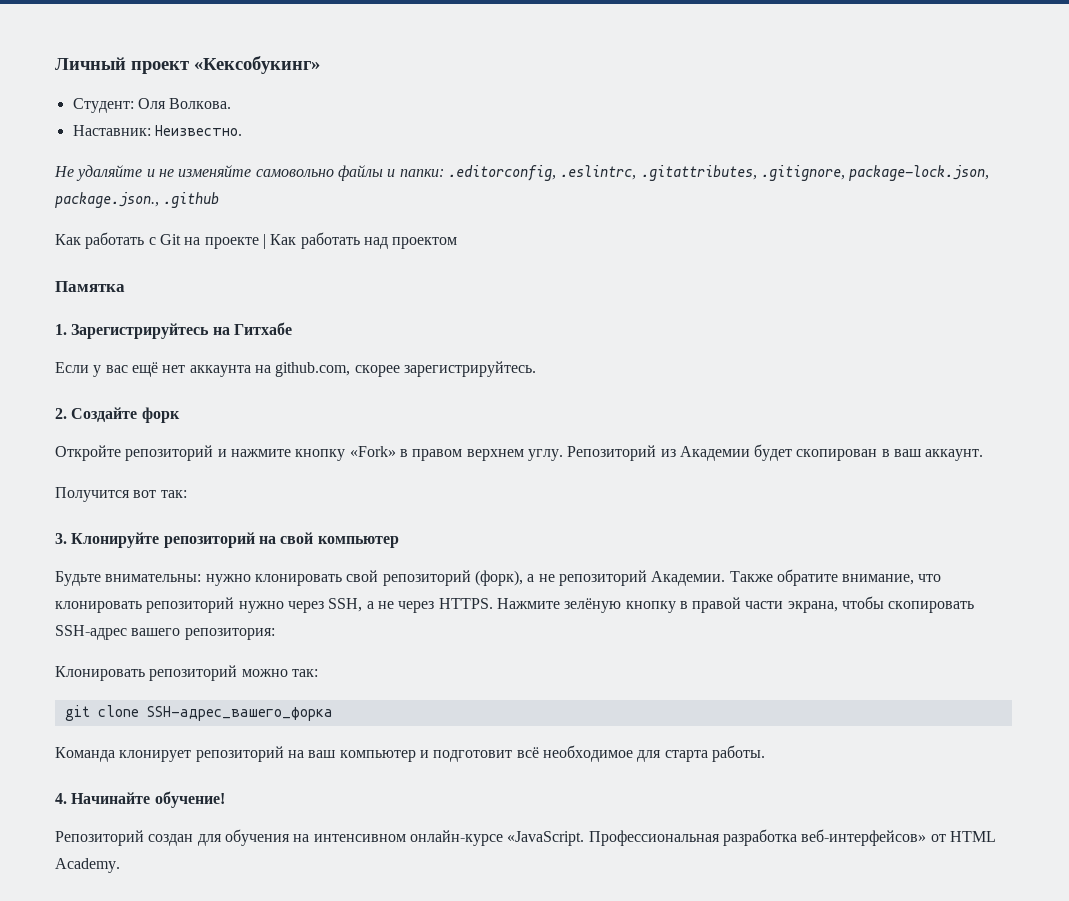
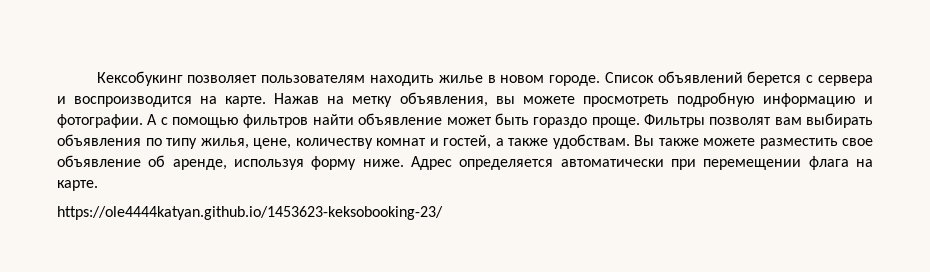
- Личный проект «Кексобукинг»
- Студент: Оля Волкова.
- Наставник: Неизвестно.
- Не удаляйте и не изменяйте самовольно файлы и папки: .editorconfig, .eslintrc, .gitattributes, .gitignore, package-lock.json, package.json., .github
- Как работать с Git на проекте | Как работать над проектом
- Памятка
- 1. Зарегистрируйтесь на Гитхабе
- Если у вас ещё нет аккаунта на github.com, скорее зарегистрируйтесь.
- 2. Создайте форк
- Откройте репозиторий и нажмите кнопку «Fork» в правом верхнем углу. Репозиторий из Академии будет скопирован в ваш аккаунт.
- Получится вот так:
- 3. Клонируйте репозиторий на свой компьютер
- Будьте внимательны: нужно клонировать свой репозиторий (форк), а не репозиторий Академии. Также обратите внимание, что клонировать репозиторий нужно через SSH, а не через HTTPS. Нажмите зелёную кнопку в правой части экрана, чтобы скопировать SSH-адрес вашего репозитория:
- Клонировать репозиторий можно так:
- git clone SSH-адрес_вашего_форка
- Команда клонирует репозиторий на ваш компьютер и подготовит всё необходимое для старта работы.
- 4. Начинайте обучение!
- Репозиторий создан для обучения на интенсивном онлайн‑курсе «JavaScript. Профессиональная разработка веб-интерфейсов» от HTML Academy.
+ Кексобукинг позволяет пользователям находить жилье в новом городе. Список объявлений берется с сервера и воспроизводится на карте. Нажав на метку объявления, вы можете просмотреть подробную информацию и фотографии. А с помощью фильтров найти объявление может быть гораздо проще. Фильтры позволят вам выбирать объявления по типу жилья, цене, количеству комнат и гостей, а также удобствам. Вы также можете разместить свое объявление об аренде, используя форму ниже. Адрес определяется автоматически при перемещении флага на карте.
+ https://ole4444katyan.github.io/1453623-keksobooking-23/

